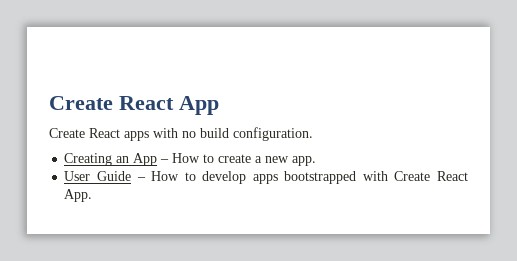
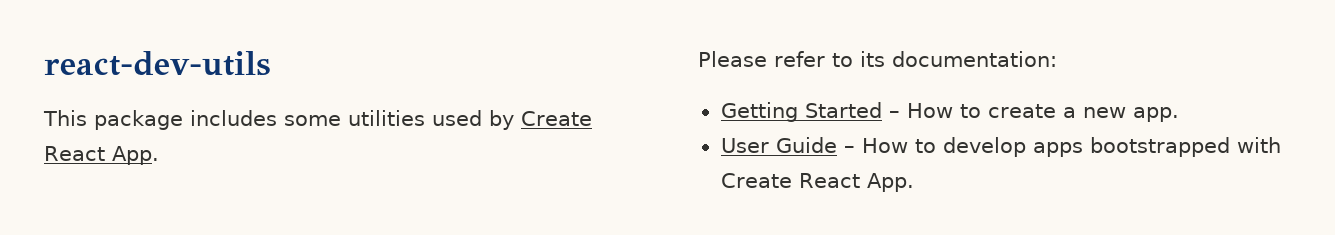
- Create React App
- Create React apps with no build configuration.
- Creating an App – How to create a new app.
+ react-dev-utils
+ This package includes some utilities used by Create React App.
+ Please refer to its documentation:
+ Getting Started – How to create a new app.

